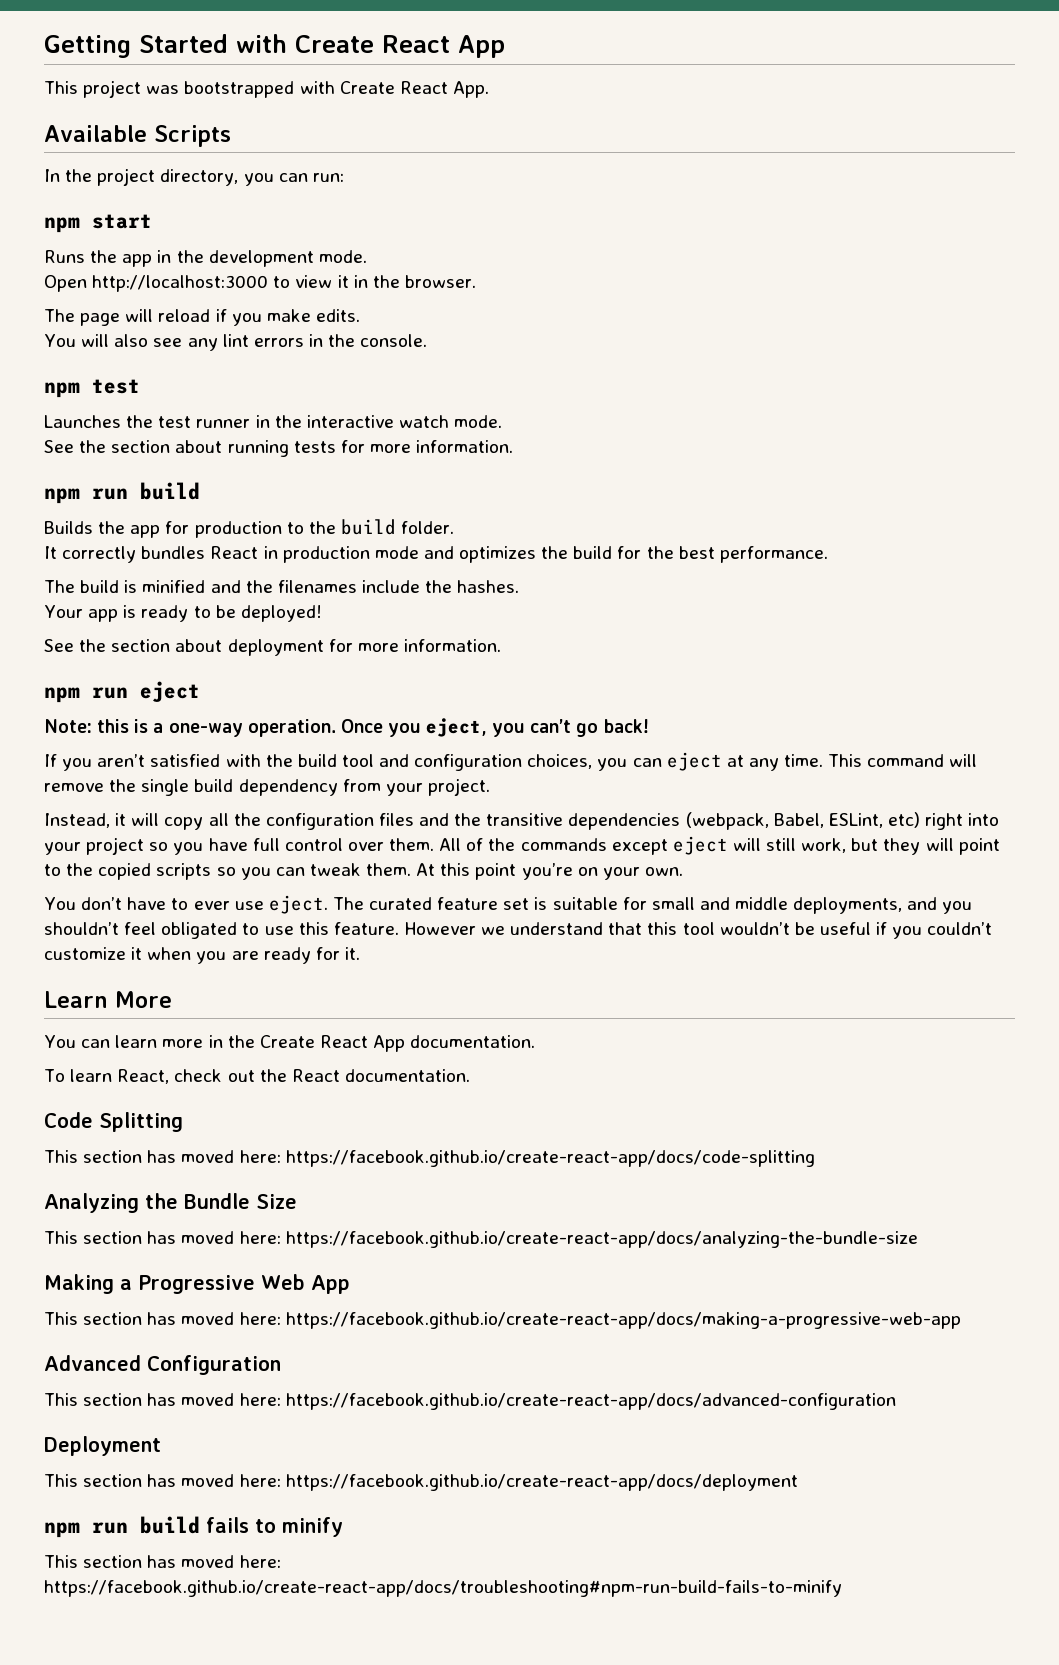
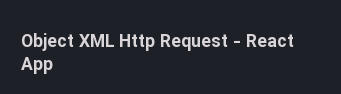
- Getting Started with Create React App
- This project was bootstrapped with Create React App.
- Available Scripts
- In the project directory, you can run:
- npm start
- Runs the app in the development mode.
- Open http://localhost:3000 to view it in the browser.
- The page will reload if you make edits.
- You will also see any lint errors in the console.
- npm test
- Launches the test runner in the interactive watch mode.
- See the section about running tests for more information.
- npm run build
- Builds the app for production to the build folder.
- It correctly bundles React in production mode and optimizes the build for the best performance.
- The build is minified and the filenames include the hashes.
- Your app is ready to be deployed!
- See the section about deployment for more information.
- npm run eject
- Note: this is a one-way operation. Once you eject, you can’t go back!
- If you aren’t satisfied with the build tool and configuration choices, you can eject at any time. This command will remove the single build dependency from your project.
- Instead, it will copy all the configuration files and the transitive dependencies (webpack, Babel, ESLint, etc) right into your project so you have full control over them. All of the commands except eject will still work, but they will point to the copied scripts so you can tweak them. At this point you’re on your own.
- You don’t have to ever use eject. The curated feature set is suitable for small and middle deployments, and you shouldn’t feel obligated to use this feature. However we understand that this tool wouldn’t be useful if you couldn’t customize it when you are ready for it.
- Learn More
- You can learn more in the Create React App documentation.
- To learn React, check out the React documentation.
- Code Splitting
- This section has moved here: https://facebook.github.io/create-react-app/docs/code-splitting
- Analyzing the Bundle Size
- This section has moved here: https://facebook.github.io/create-react-app/docs/analyzing-the-bundle-size
- Making a Progressive Web App
- This section has moved here: https://facebook.github.io/create-react-app/docs/making-a-progressive-web-app
- Advanced Configuration
- This section has moved here: https://facebook.github.io/create-react-app/docs/advanced-configuration
- Deployment
- This section has moved here: https://facebook.github.io/create-react-app/docs/deployment
- npm run build fails to minify
- This section has moved here: https://facebook.github.io/create-react-app/docs/troubleshooting#npm-run-build-fails-to-minify
+ Object XML Http Request - React App

